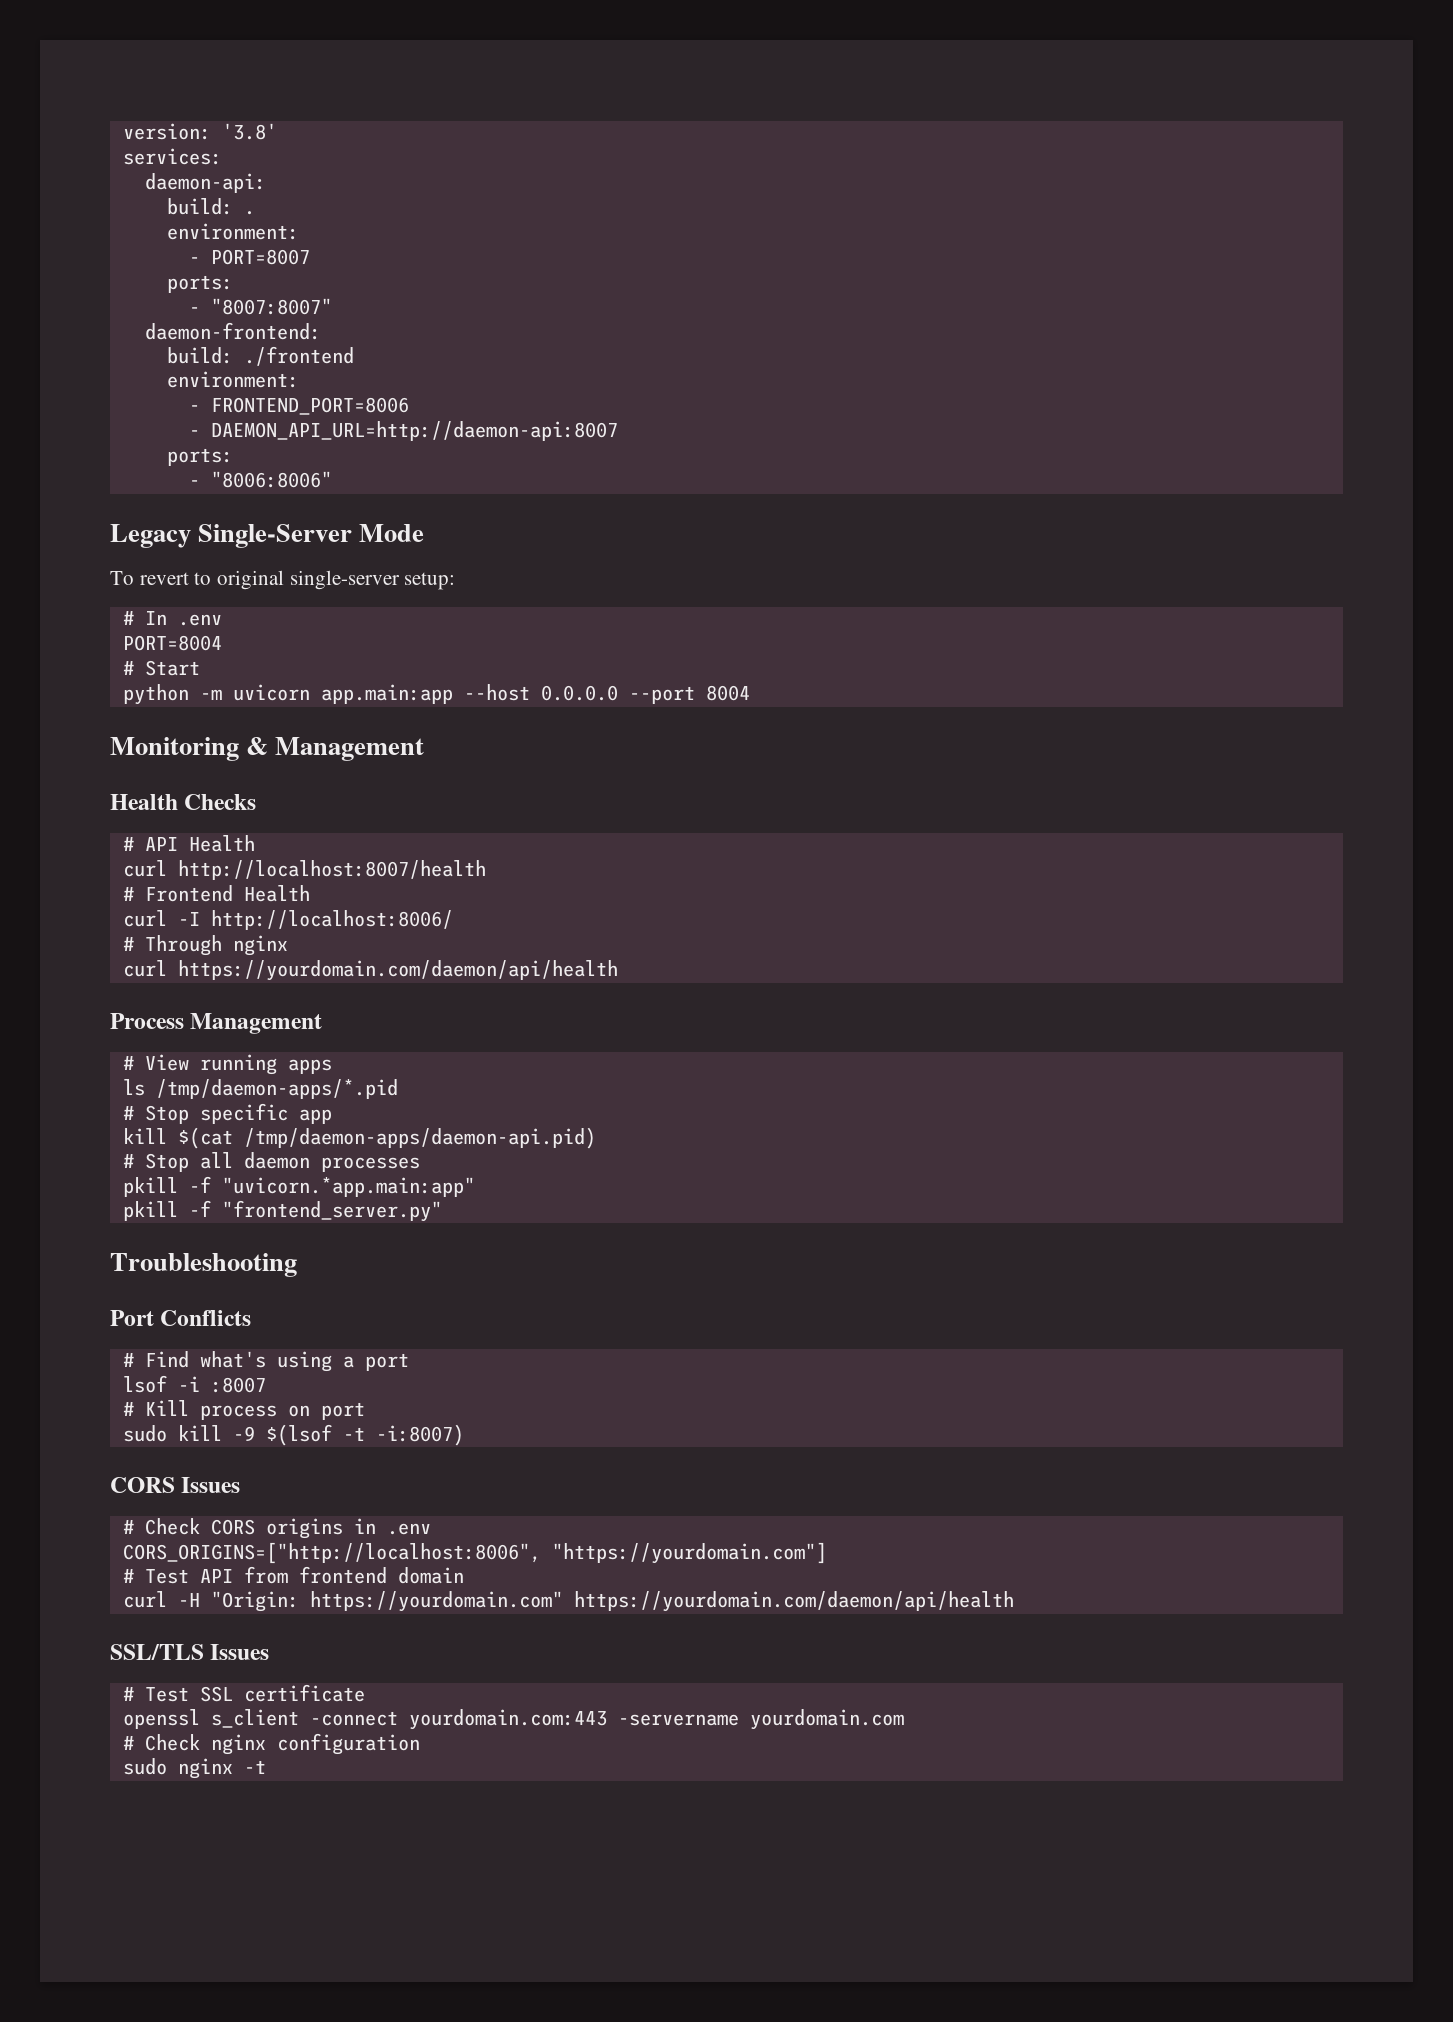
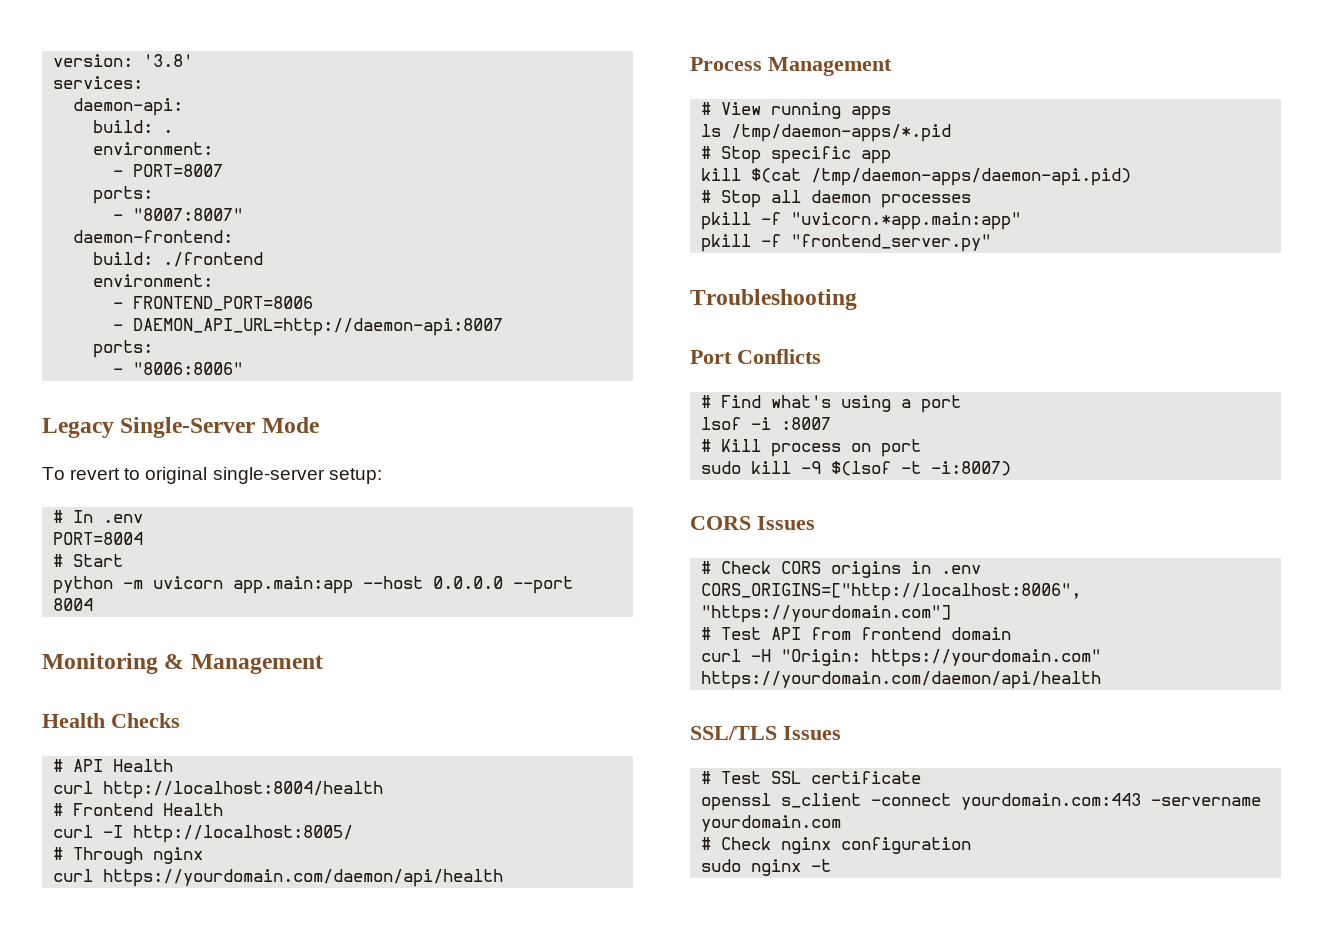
- curl http://localhost:8007/health
+ curl http://localhost:8004/health
- curl -I http://localhost:8006/
+ curl -I http://localhost:8005/

